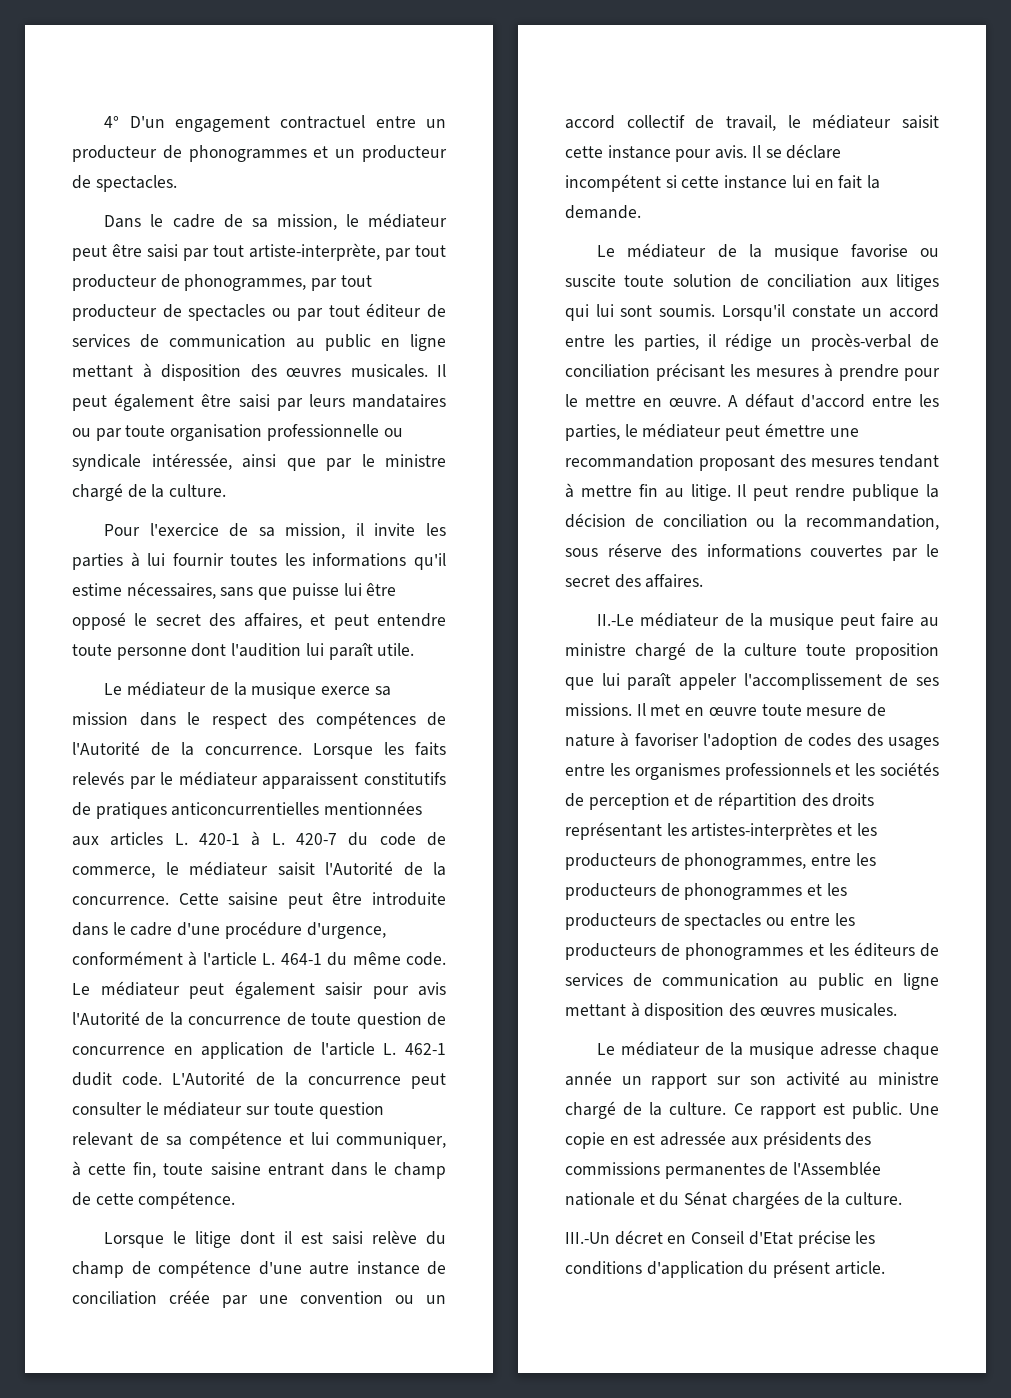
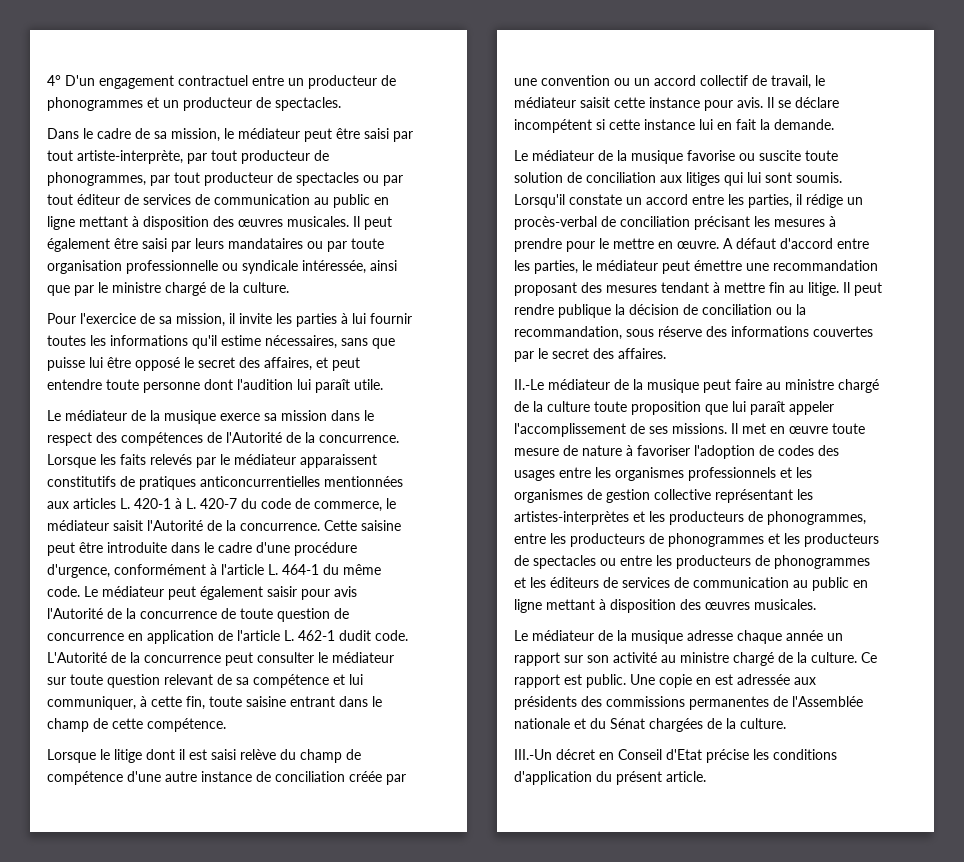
- Il met en œuvre toute mesure de nature à favoriser l'adoption de codes des usages entre les organismes professionnels et les sociétés de perception et de répartition des droits représentant les artistes-interprètes et les producteurs de phonogrammes, entre les producteurs de phonogrammes et les producteurs de spectacles ou entre les producteurs de phonogrammes et les éditeurs de services de communication au public en ligne mettant à disposition des œuvres musicales.
+ Il met en œuvre toute mesure de nature à favoriser l'adoption de codes des usages entre les organismes professionnels et les organismes de gestion collective représentant les artistes-interprètes et les producteurs de phonogrammes, entre les producteurs de phonogrammes et les producteurs de spectacles ou entre les producteurs de phonogrammes et les éditeurs de services de communication au public en ligne mettant à disposition des œuvres musicales.

